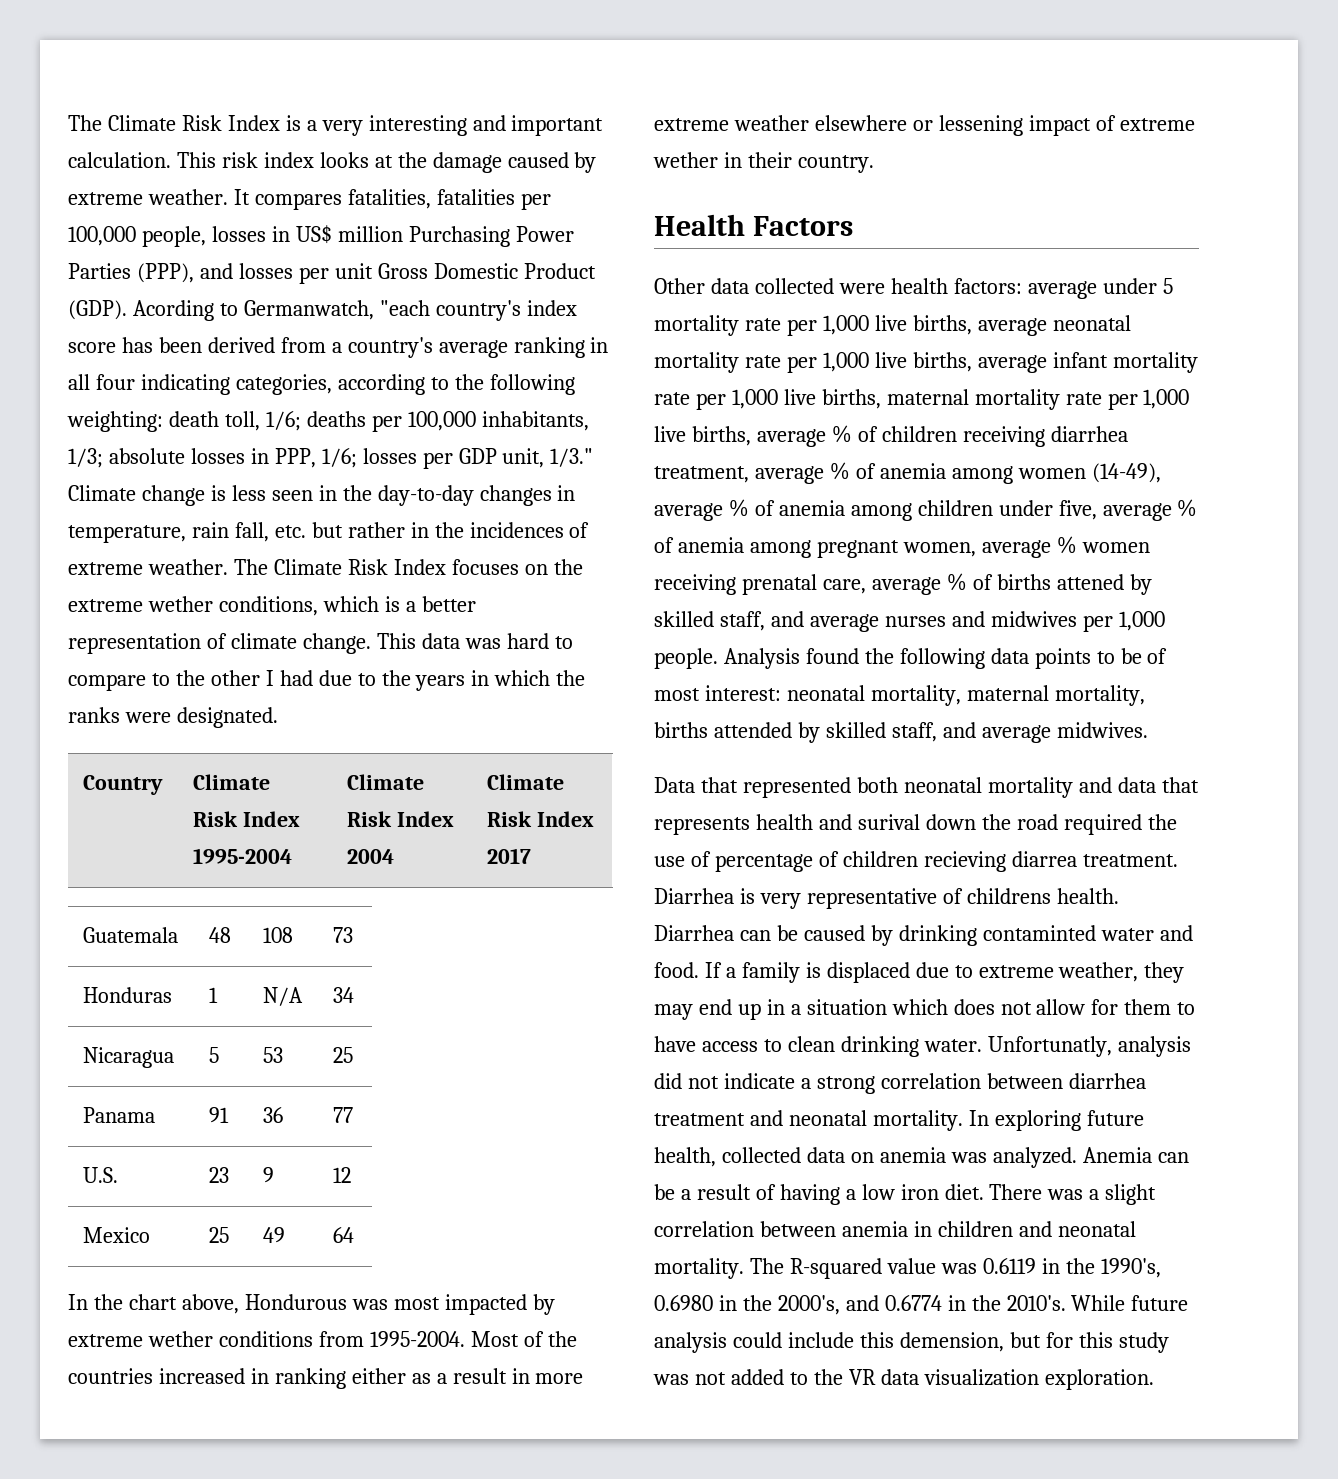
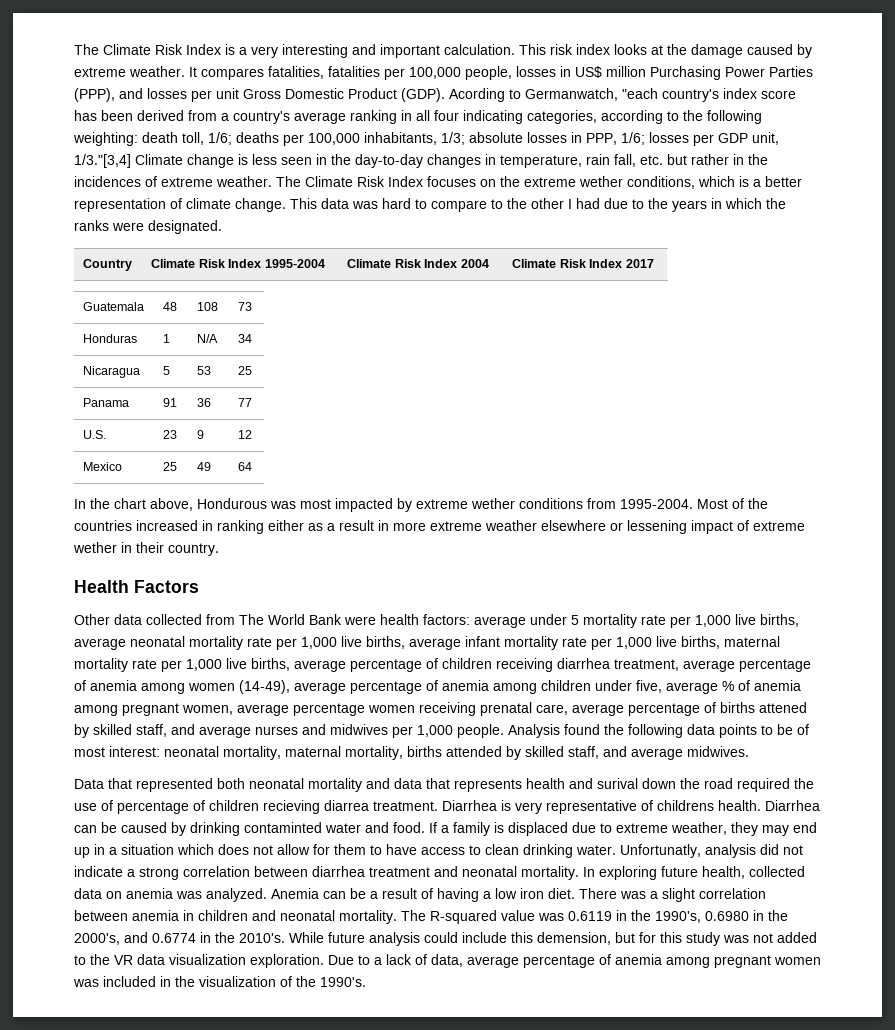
- losses per GDP unit, 1/3." Climate change is less seen in the day-to-day changes in temperature, rain fall, etc. but rather in the incidences of extreme weather.
+ losses per GDP unit, 1/3."[3,4] Climate change is less seen in the day-to-day changes in temperature, rain fall, etc. but rather in the incidences of extreme weather.
- Other data collected were health factors:
+ Other data collected from The World Bank were health factors:
- average under 5 mortality rate per 1,000 live births, average neonatal mortality rate per 1,000 live births, average infant mortality rate per 1,000 live births, maternal mortality rate per 1,000 live births, average % of children receiving diarrhea treatment, average % of anemia among women (14-49), average % of anemia among children under five, average % of anemia among pregnant women, average % women receiving prenatal care, average % of births attened by skilled staff, and average nurses and midwives per 1,000 people.
+ average under 5 mortality rate per 1,000 live births, average neonatal mortality rate per 1,000 live births, average infant mortality rate per 1,000 live births, maternal mortality rate per 1,000 live births, average percentage of children receiving diarrhea treatment, average percentage of anemia among women (14-49), average percentage of anemia among children under five, average % of anemia among pregnant women, average percentage women receiving prenatal care, average percentage of births attened by skilled staff, and average nurses and midwives per 1,000 people.
+ Due to a lack of data, average percentage of anemia among pregnant women was included in the visualization of the 1990's.

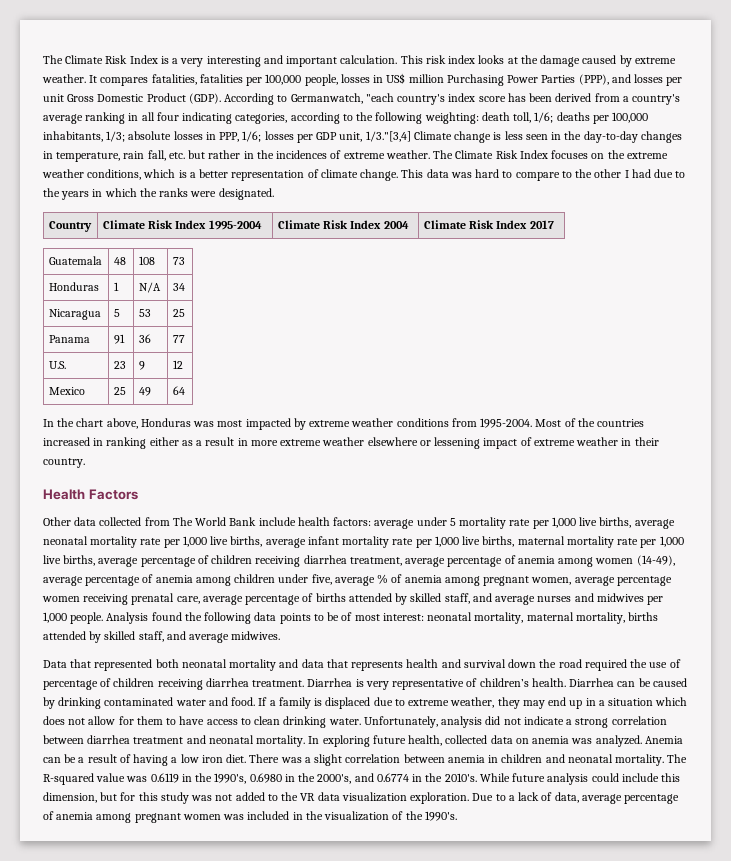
- Acording to Germanwatch, "each country's index score has been derived from a country's average ranking in all four indicating categories, according to the following weighting:
+ According to Germanwatch, "each country's index score has been derived from a country's average ranking in all four indicating categories, according to the following weighting:
- The Climate Risk Index focuses on the extreme wether conditions, which is a better representation of climate change.
+ The Climate Risk Index focuses on the extreme weather conditions, which is a better representation of climate change.
- In the chart above, Hondurous was most impacted by extreme wether conditions from 1995-2004.
+ In the chart above, Honduras was most impacted by extreme weather conditions from 1995-2004.
- Most of the countries increased in ranking either as a result in more extreme weather elsewhere or lessening impact of extreme wether in their country.
+ Most of the countries increased in ranking either as a result in more extreme weather elsewhere or lessening impact of extreme weather in their country.
- Other data collected from The World Bank were health factors:
+ Other data collected from The World Bank include health factors:
- average under 5 mortality rate per 1,000 live births, average neonatal mortality rate per 1,000 live births, average infant mortality rate per 1,000 live births, maternal mortality rate per 1,000 live births, average percentage of children receiving diarrhea treatment, average percentage of anemia among women (14-49), average percentage of anemia among children under five, average % of anemia among pregnant women, average percentage women receiving prenatal care, average percentage of births attened by skilled staff, and average nurses and midwives per 1,000 people.
+ average under 5 mortality rate per 1,000 live births, average neonatal mortality rate per 1,000 live births, average infant mortality rate per 1,000 live births, maternal mortality rate per 1,000 live births, average percentage of children receiving diarrhea treatment, average percentage of anemia among women (14-49), average percentage of anemia among children under five, average % of anemia among pregnant women, average percentage women receiving prenatal care, average percentage of births attended by skilled staff, and average nurses and midwives per 1,000 people.
- Data that represented both neonatal mortality and data that represents health and surival down the road required the use of percentage of children recieving diarrea treatment.
+ Data that represented both neonatal mortality and data that represents health and survival down the road required the use of percentage of children receiving diarrhea treatment.
- Diarrhea is very representative of childrens health.
+ Diarrhea is very representative of children’s health.
- Diarrhea can be caused by drinking contaminted water and food.
+ Diarrhea can be caused by drinking contaminated water and food.
- Unfortunatly, analysis did not indicate a strong correlation between diarrhea treatment and neonatal mortality.
+ Unfortunately, analysis did not indicate a strong correlation between diarrhea treatment and neonatal mortality.
- While future analysis could include this demension, but for this study was not added to the VR data visualization exploration.
+ While future analysis could include this dimension, but for this study was not added to the VR data visualization exploration.

